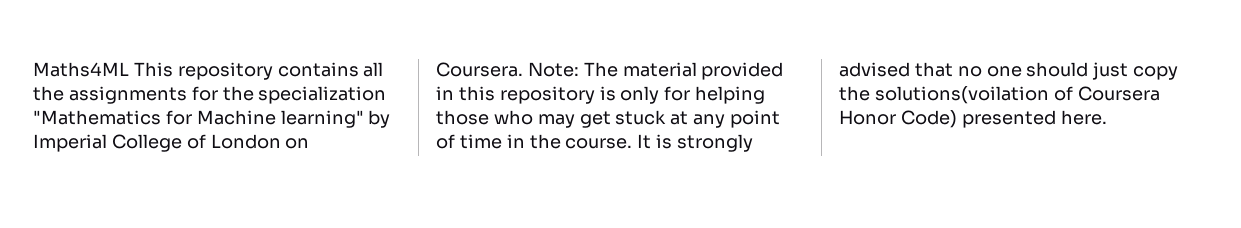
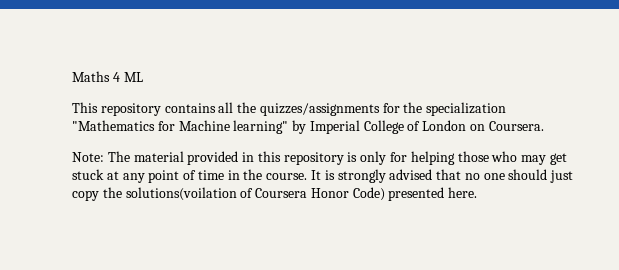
- Maths4ML This repository contains all the assignments for the specialization "Mathematics for Machine learning" by Imperial College of London on Coursera. Note: The material provided in this repository is only for helping those who may get stuck at any point of time in the course.
+ Maths 4 ML
+ This repository contains all the quizzes/assignments for the specialization "Mathematics for Machine learning" by Imperial College of London on Coursera.
+ Note: The material provided in this repository is only for helping those who may get stuck at any point of time in the course.

